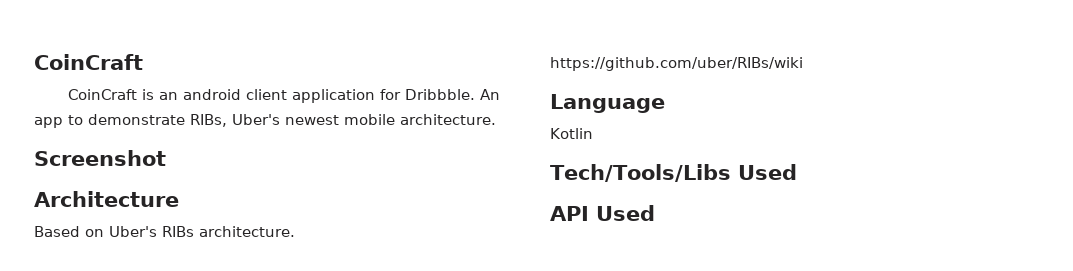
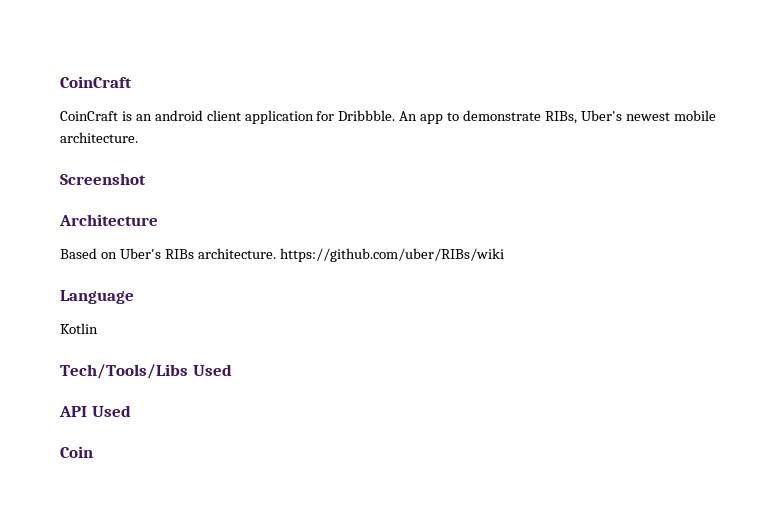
+ Coin

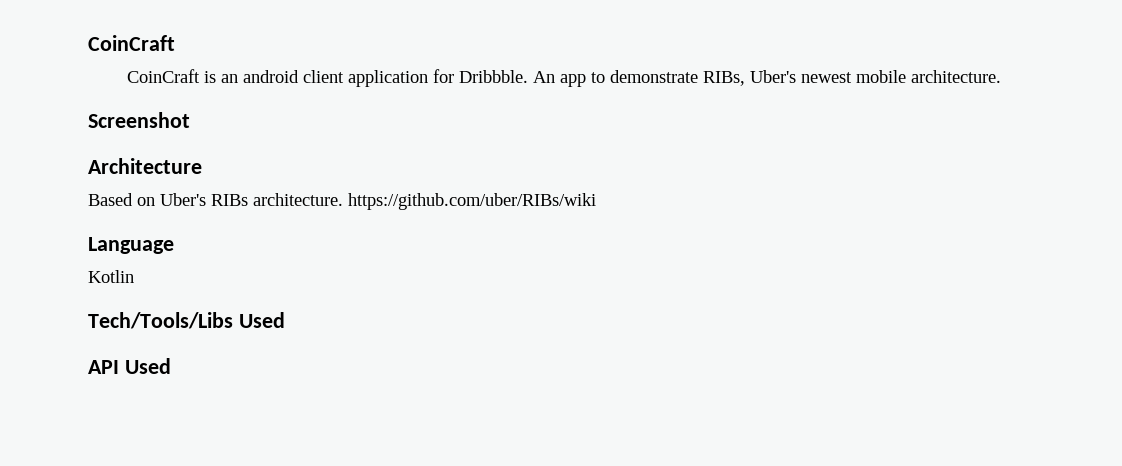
- Coin

